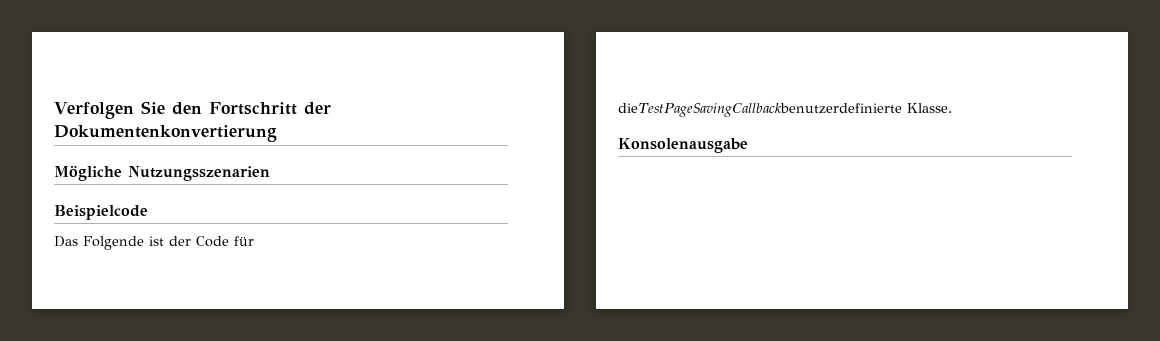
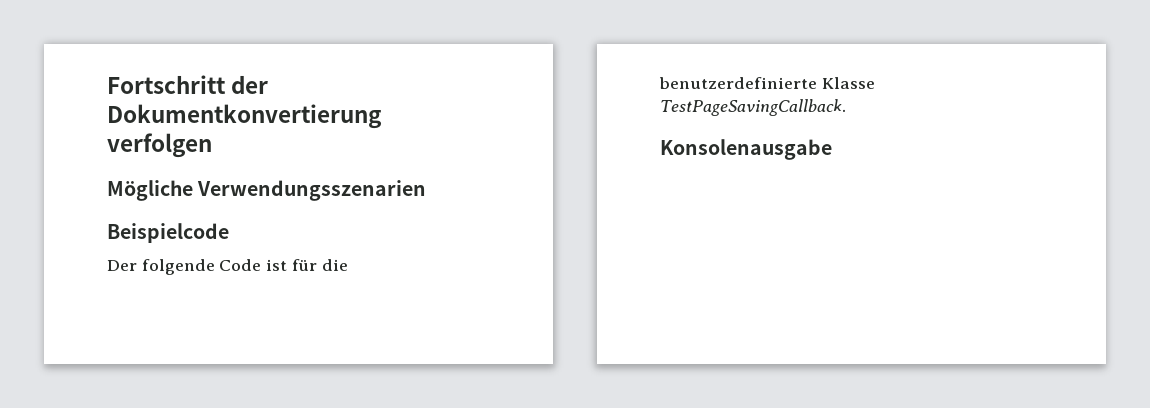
- Verfolgen Sie den Fortschritt der Dokumentenkonvertierung
+ Fortschritt der Dokumentkonvertierung verfolgen
- Mögliche Nutzungsszenarien
+ Mögliche Verwendungsszenarien
- Das Folgende ist der Code für dieTestPageSavingCallbackbenutzerdefinierte Klasse.
+ Der folgende Code ist für die benutzerdefinierte Klasse TestPageSavingCallback.

